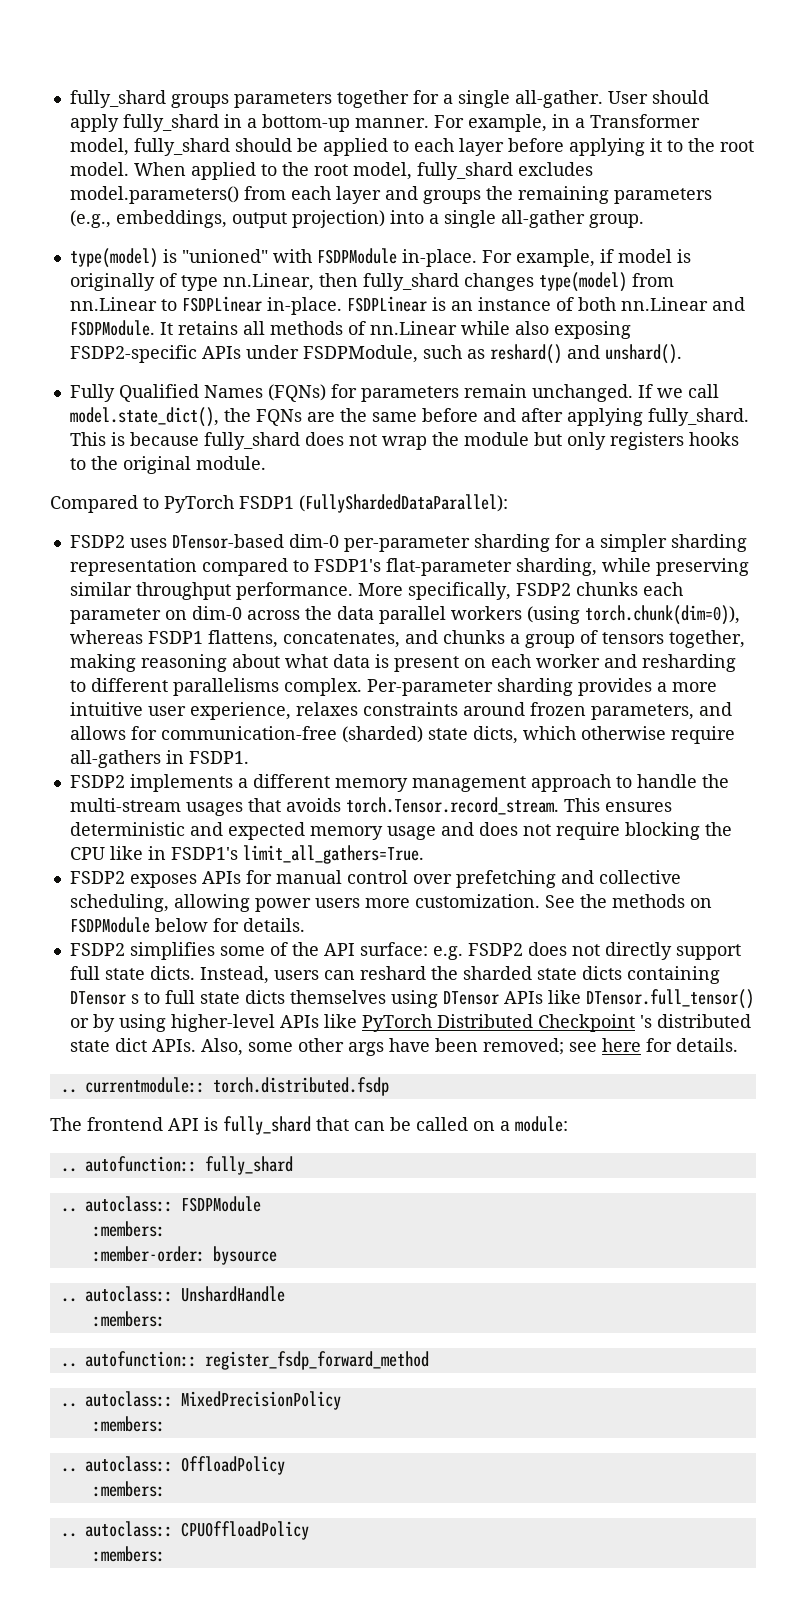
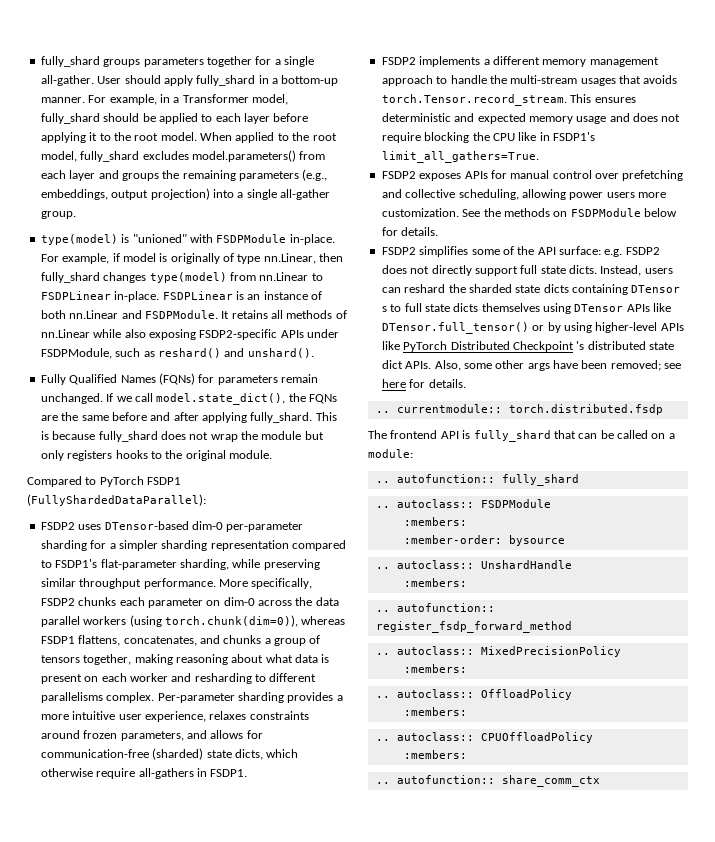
+ .. autofunction:: share_comm_ctx

